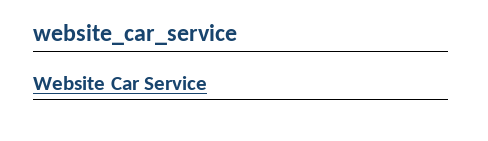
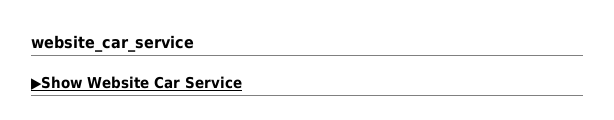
- Website Car Service
+ ▶Show Website Car Service

